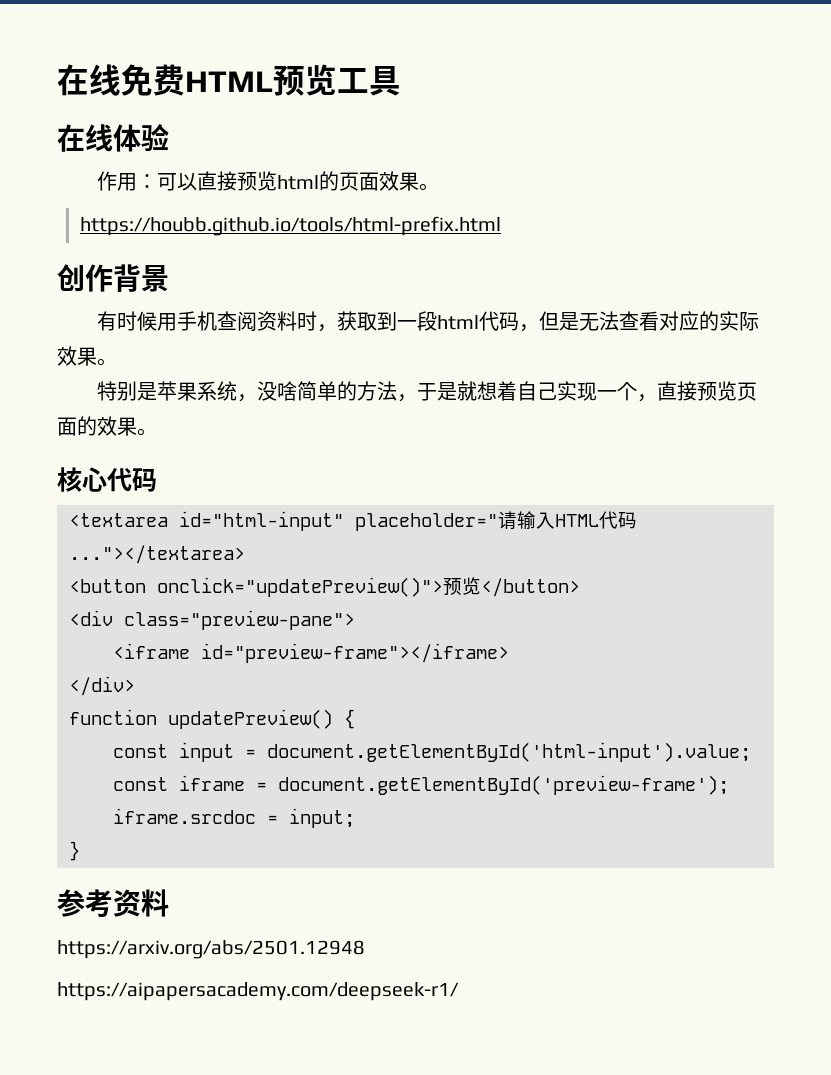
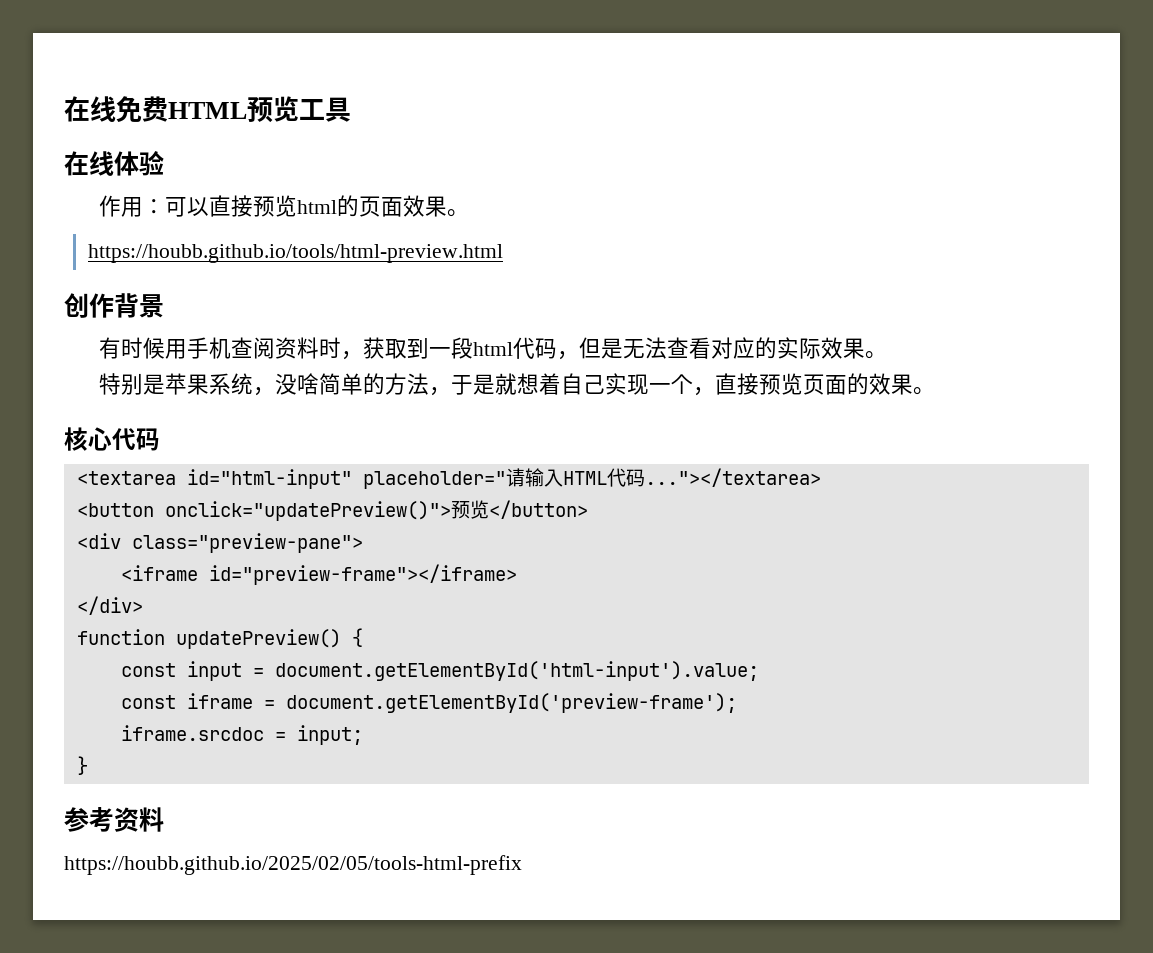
- https://houbb.github.io/tools/html-prefix.html
+ https://houbb.github.io/tools/html-preview.html
- https://arxiv.org/abs/2501.12948
- https://aipapersacademy.com/deepseek-r1/
+ https://houbb.github.io/2025/02/05/tools-html-prefix

